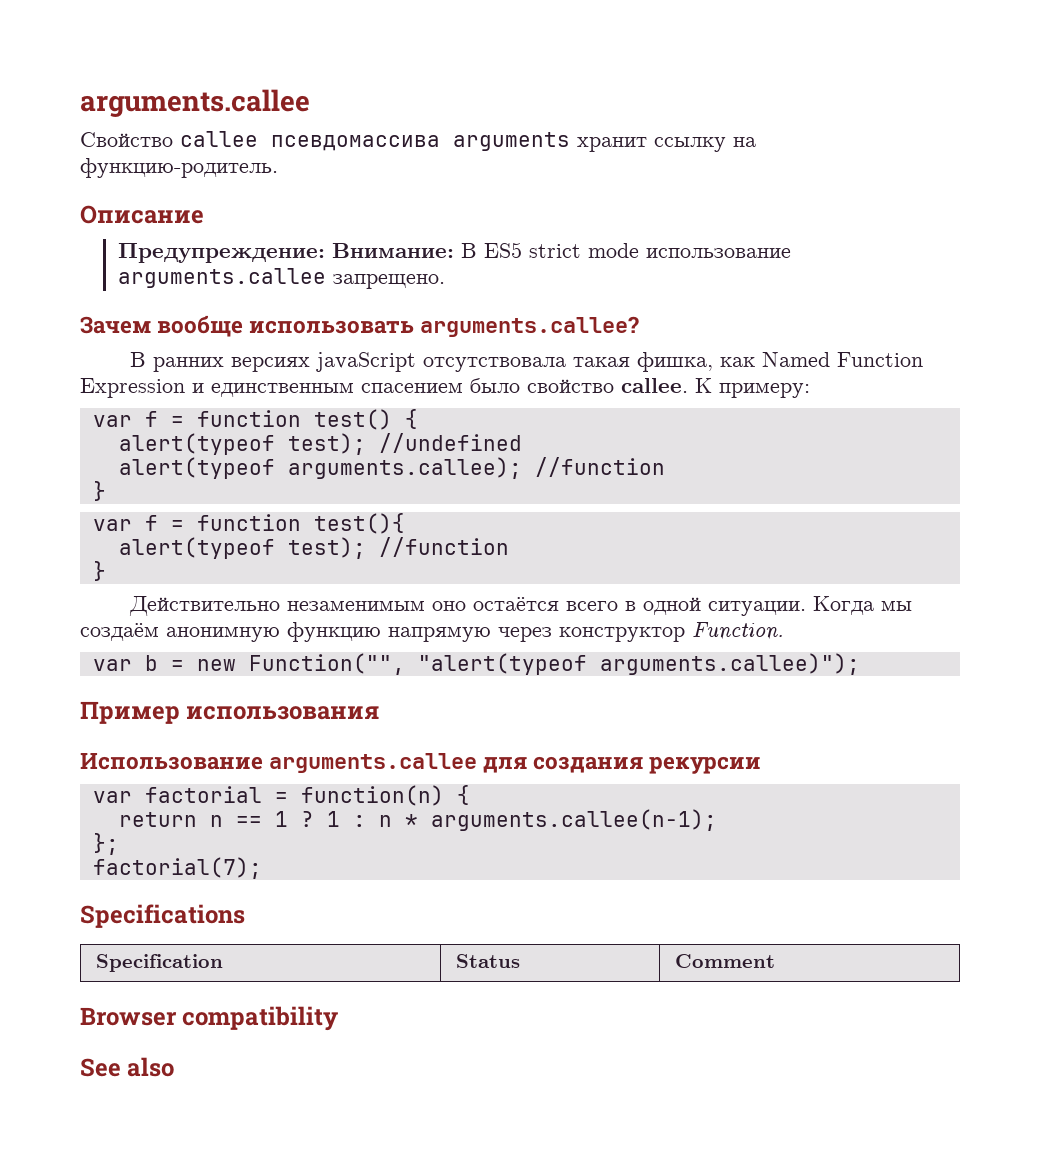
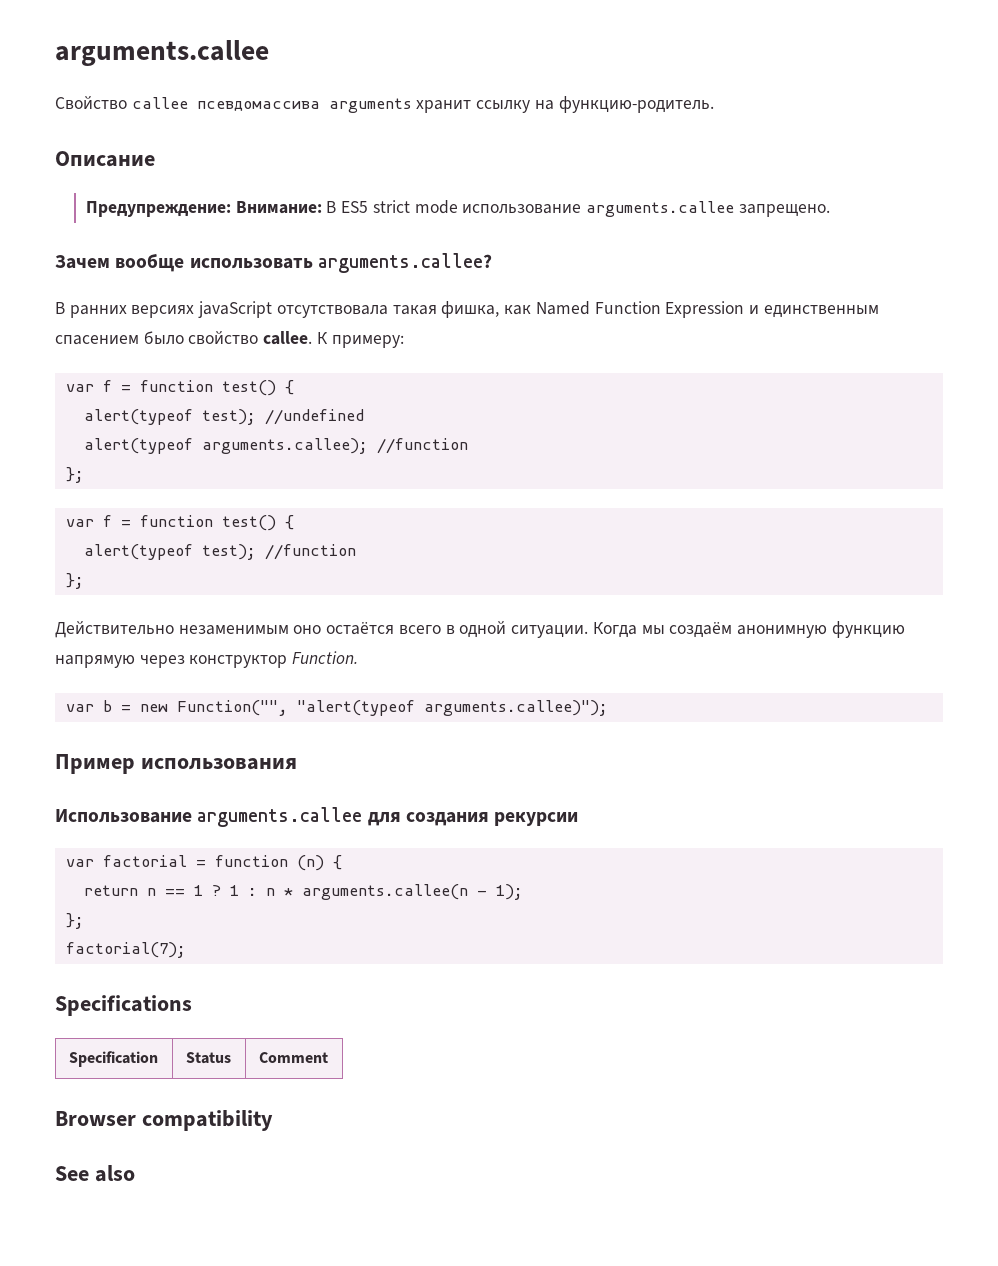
  alert(typeof arguments.callee); //function
- }
- var f = function test(){
+ };
+ var f = function test() {
  alert(typeof test); //function
- }
+ };
- var factorial = function(n) {
+ var factorial = function (n) {
- 1 : n * arguments.callee(n-1);
+ 1 : n * arguments.callee(n - 1);

